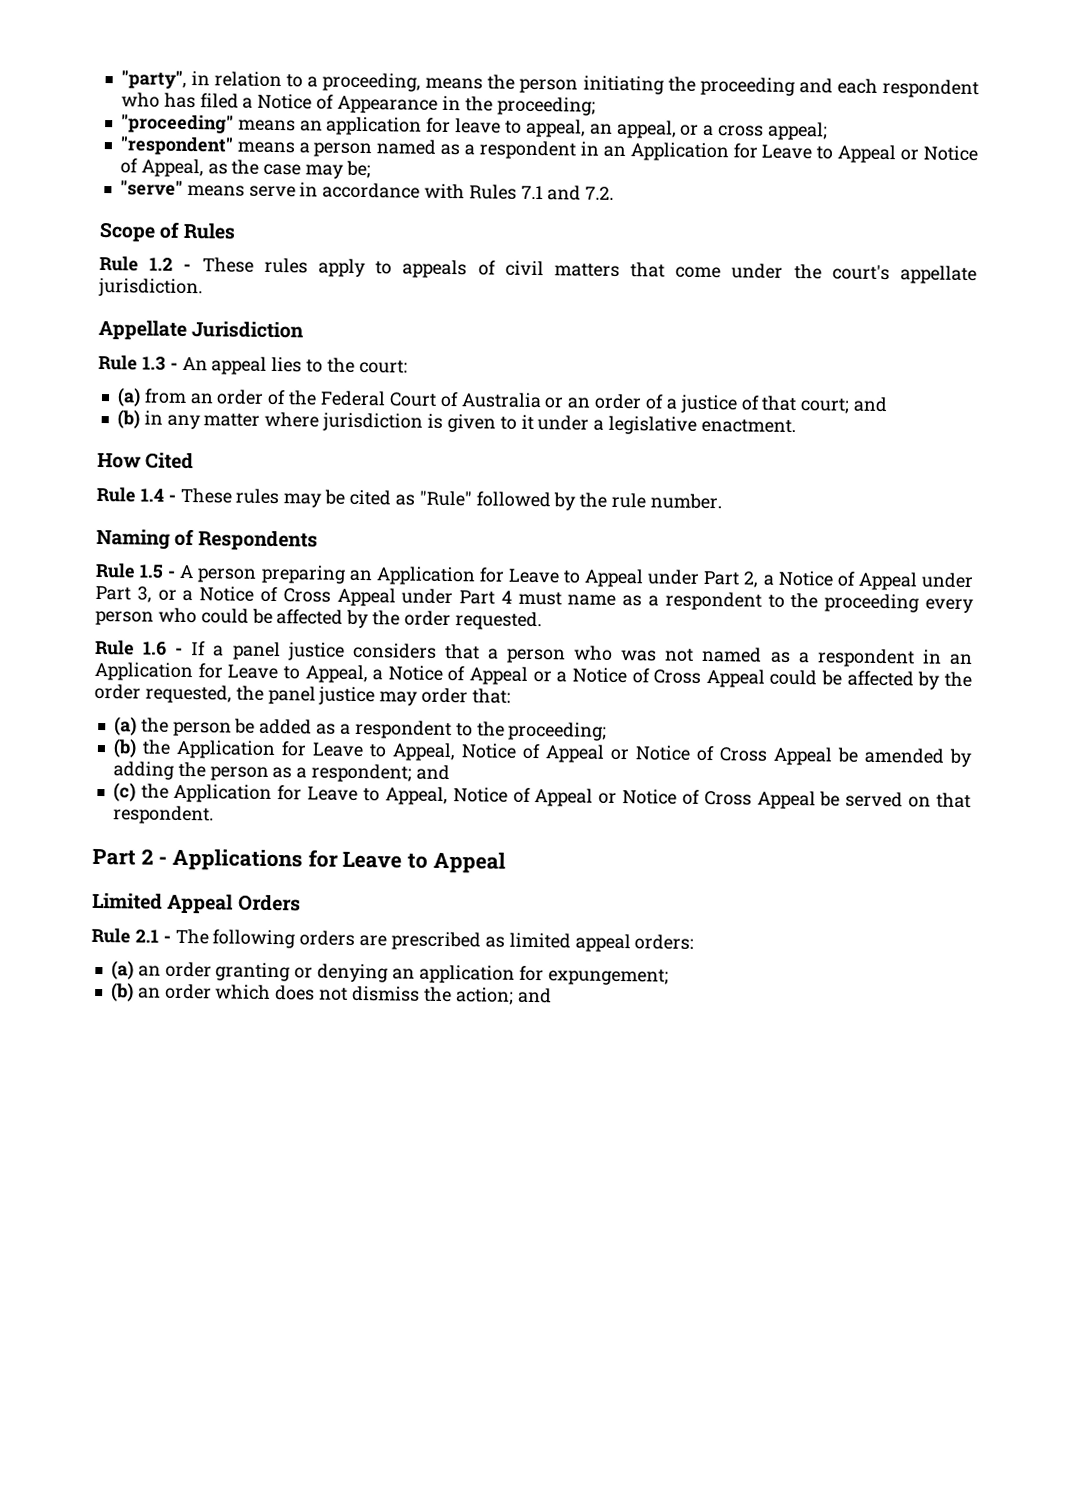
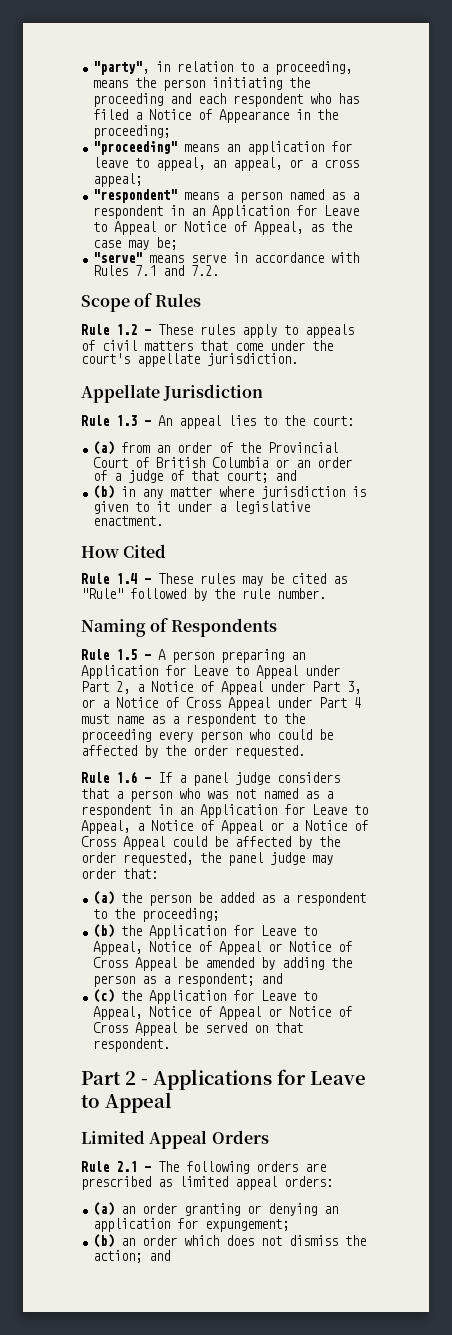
- (a) from an order of the Federal Court of Australia or an order of a justice of that court; and
+ (a) from an order of the Provincial Court of British Columbia or an order of a judge of that court; and
- Rule 1.6 - If a panel justice considers that a person who was not named as a respondent in an Application for Leave to Appeal, a Notice of Appeal or a Notice of Cross Appeal could be affected by the order requested, the panel justice may order that:
+ Rule 1.6 - If a panel judge considers that a person who was not named as a respondent in an Application for Leave to Appeal, a Notice of Appeal or a Notice of Cross Appeal could be affected by the order requested, the panel judge may order that:

